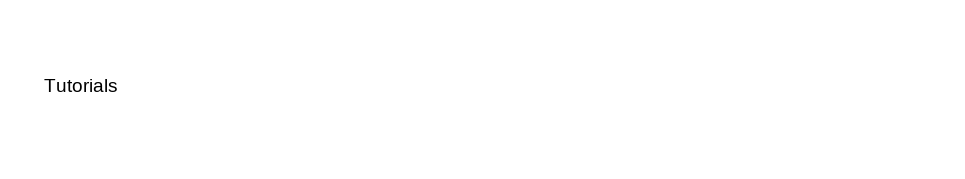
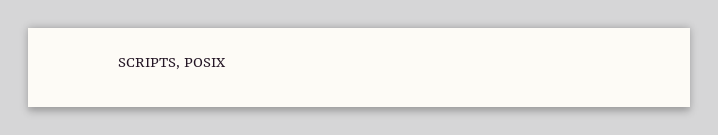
- Tutorials
+ SCRIPTS, POSIX

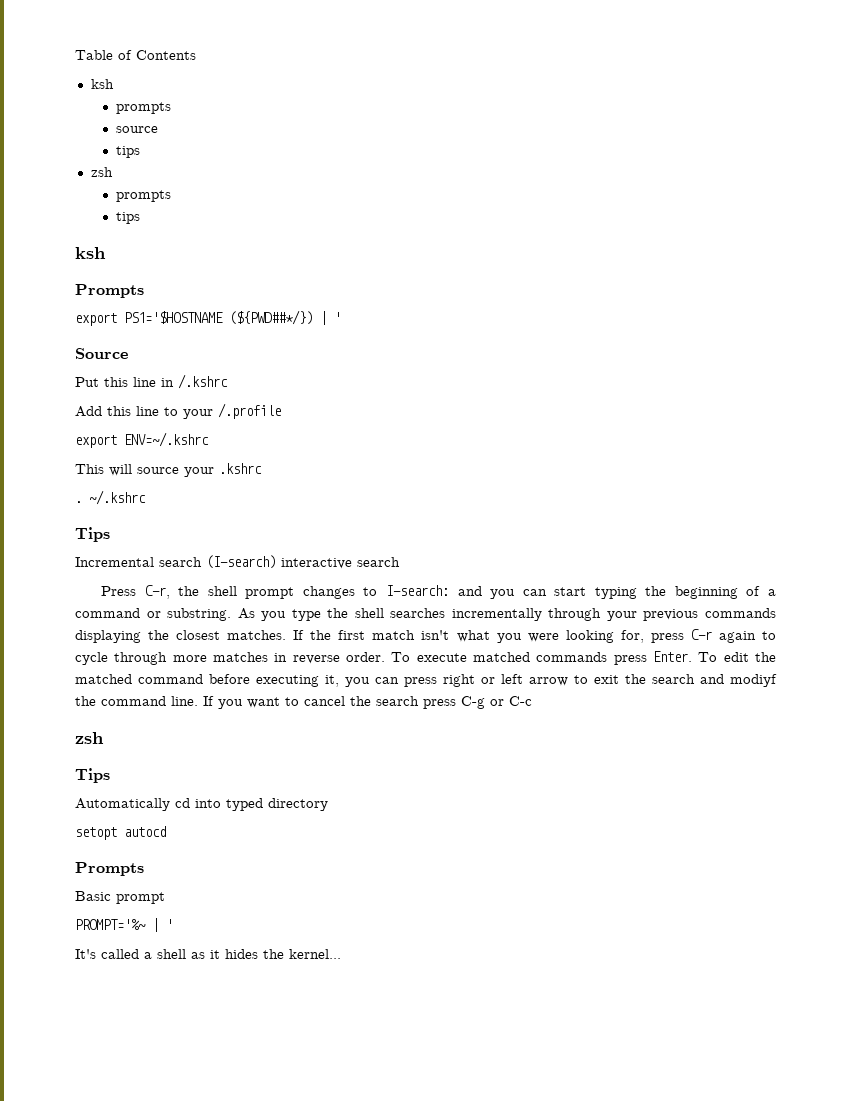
- SCRIPTS, POSIX
+ Table of Contents
+ ksh
+ prompts
+ source
+ tips
+ zsh
+ prompts
+ tips
+ ksh
+ Prompts
+ export PS1='$HOSTNAME (${PWD##*/}) | '
+ Source
+ Put this line in /.kshrc
+ Add this line to your /.profile
+ export ENV=~/.kshrc
+ This will source your .kshrc
+ . ~/.kshrc
+ Tips
+ Incremental search (I-search) interactive search
+ Press C-r, the shell prompt changes to I-search: and you can start typing the beginning of a command or substring. As you type the shell searches incrementally through your previous commands displaying the closest matches. If the first match isn't what you were looking for, press C-r again to cycle through more matches in reverse order. To execute matched commands press Enter. To edit the matched command before executing it, you can press right or left arrow to exit the search and modiyf the command line. If you want to cancel the search press C-g or C-c
+ zsh
+ Tips
+ Automatically cd into typed directory
+ setopt autocd
+ Prompts
+ Basic prompt
+ PROMPT='%~ | '
+ It's called a shell as it hides the kernel...

